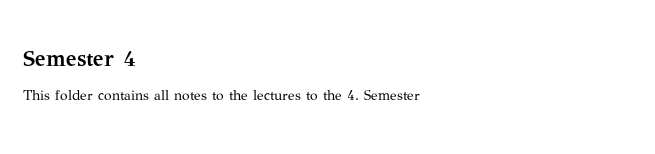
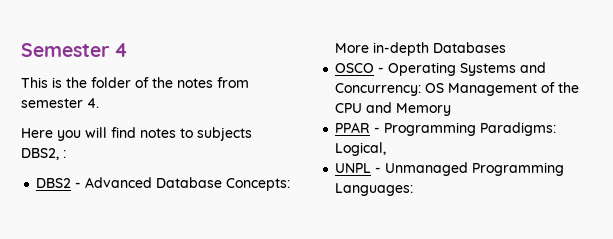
- This folder contains all notes to the lectures to the 4. Semester
+ This is the folder of the notes from semester 4.
+ Here you will find notes to subjects DBS2, :
+ DBS2 - Advanced Database Concepts: More in-depth Databases
+ OSCO - Operating Systems and Concurrency: OS Management of the CPU and Memory
+ PPAR - Programming Paradigms: Logical,
+ UNPL - Unmanaged Programming Languages:

